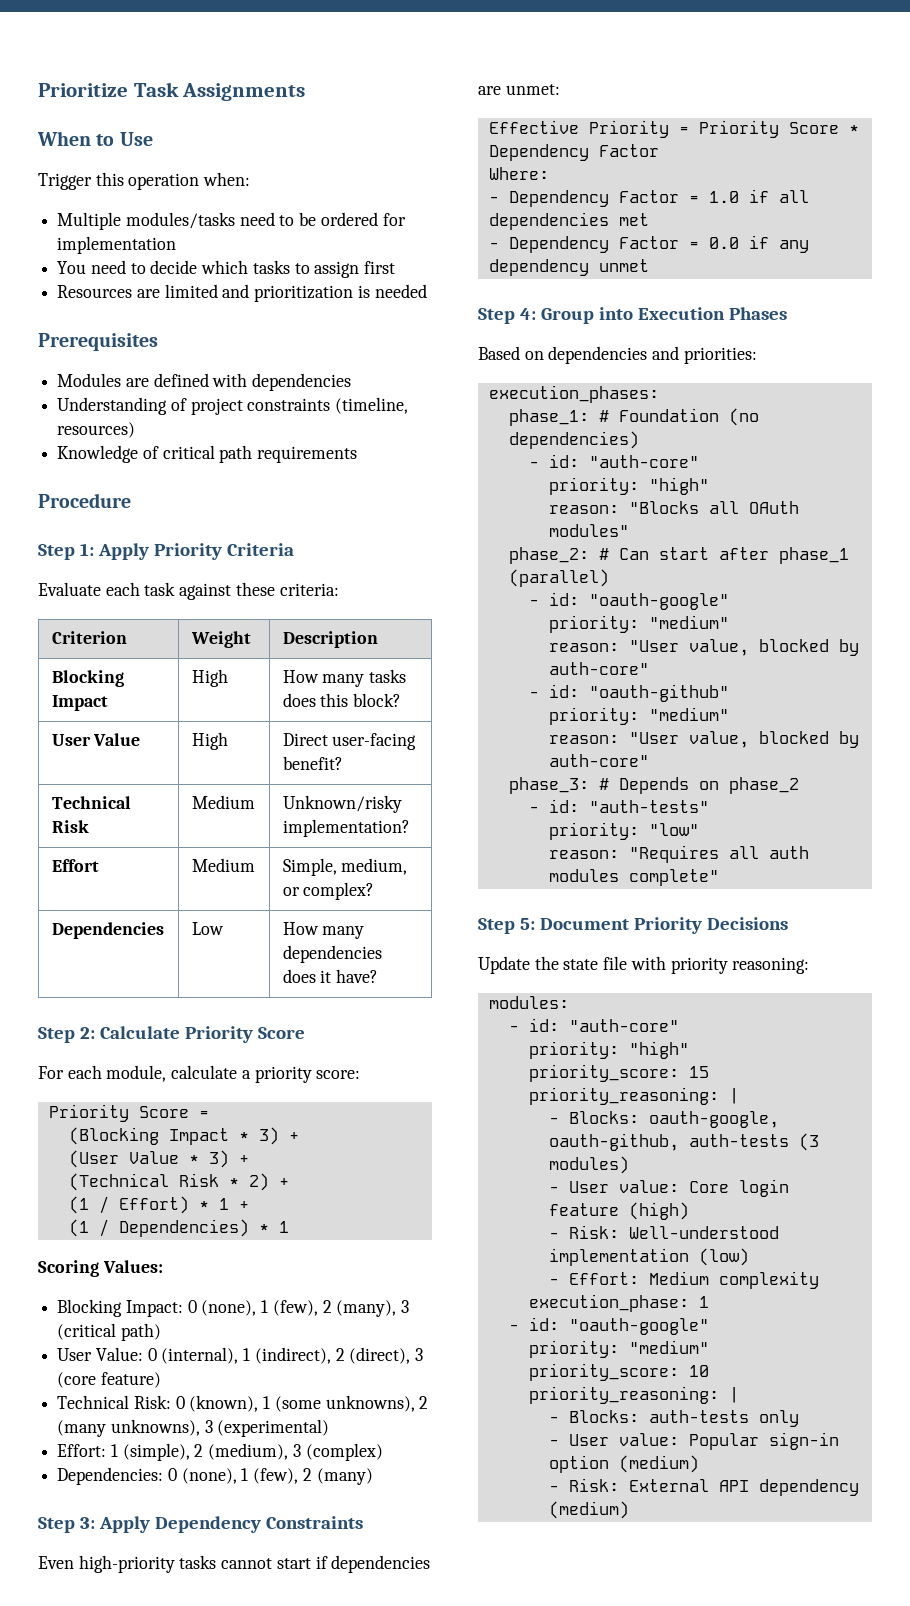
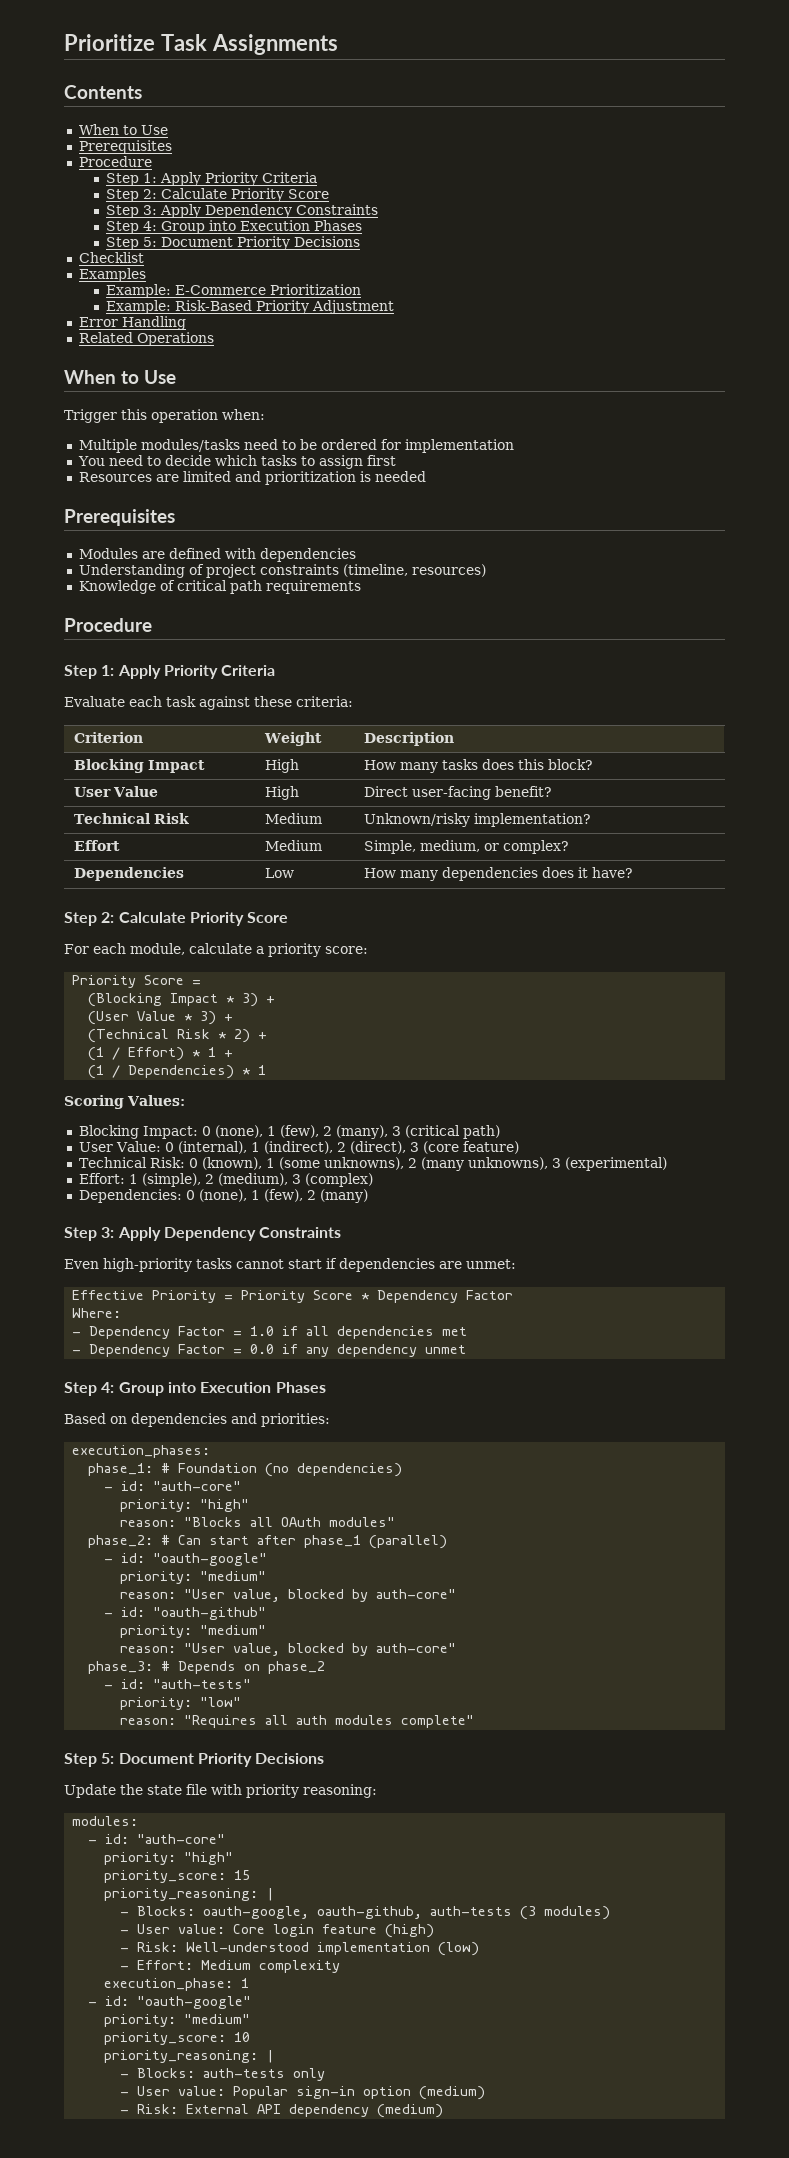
+ Contents
+ When to Use
+ Prerequisites
+ Procedure
+ Step 1: Apply Priority Criteria
+ Step 2: Calculate Priority Score
+ Step 3: Apply Dependency Constraints
+ Step 4: Group into Execution Phases
+ Step 5: Document Priority Decisions
+ Checklist
+ Examples
+ Example: E-Commerce Prioritization
+ Example: Risk-Based Priority Adjustment
+ Error Handling
+ Related Operations

